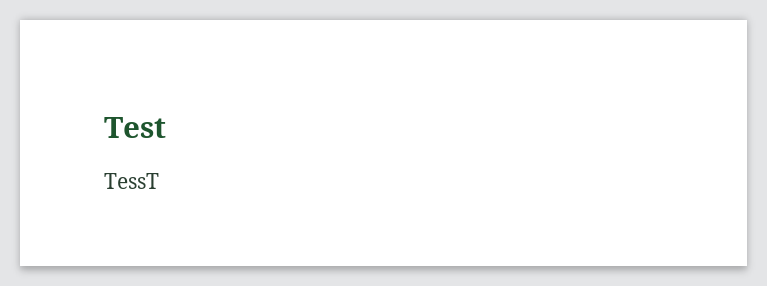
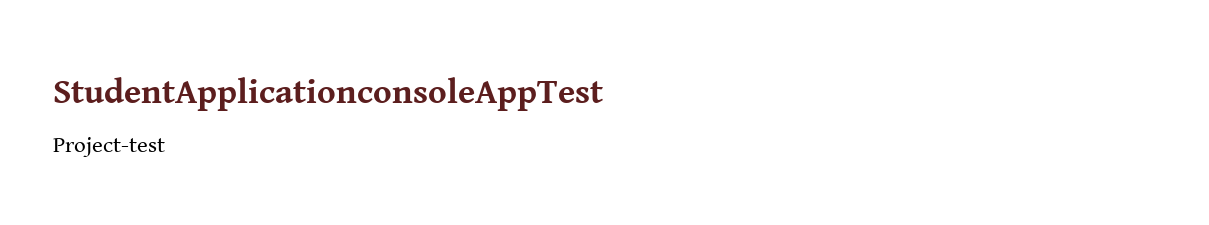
- Test
- TessT
+ StudentApplicationconsoleAppTest
+ Project-test

